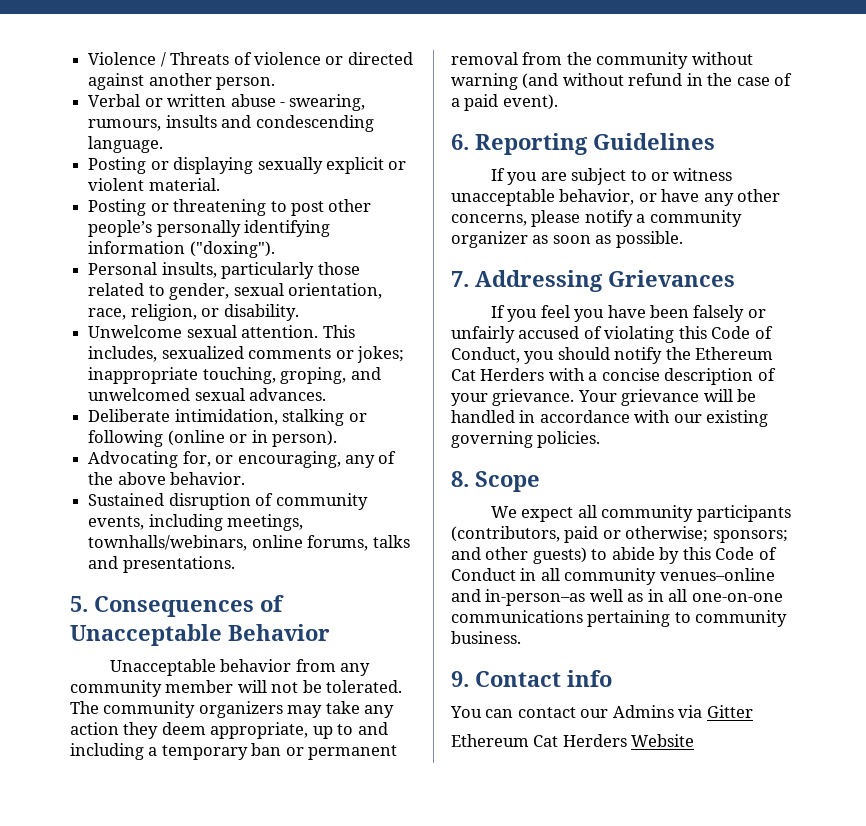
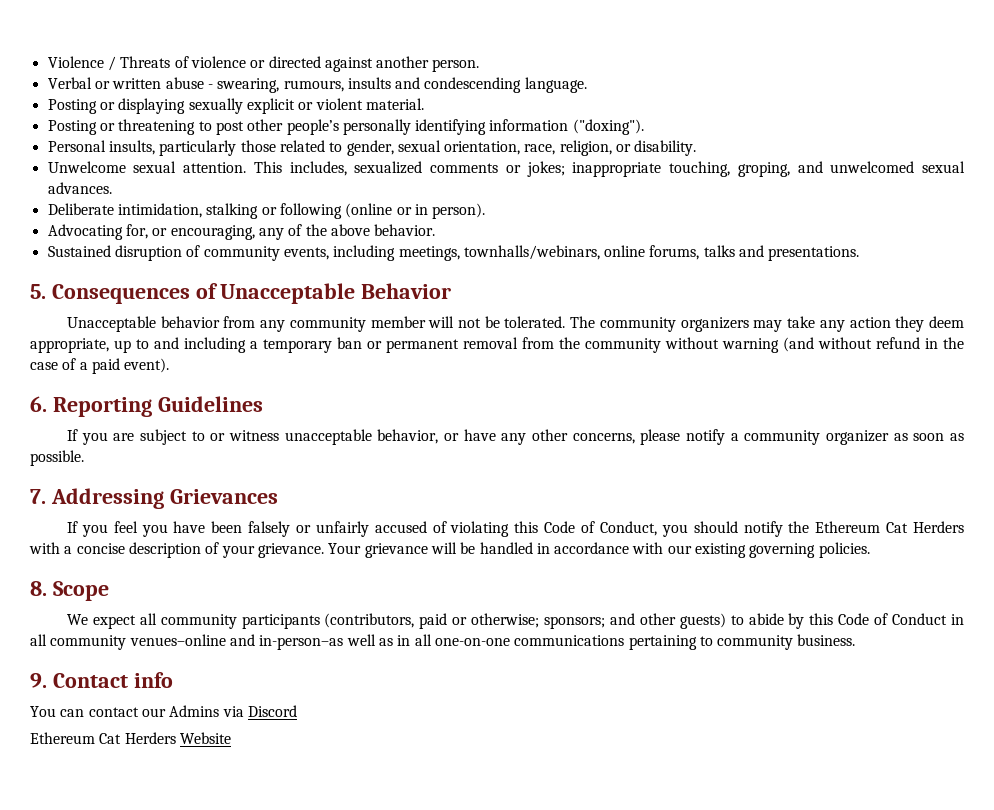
- You can contact our Admins via Gitter
+ You can contact our Admins via Discord

